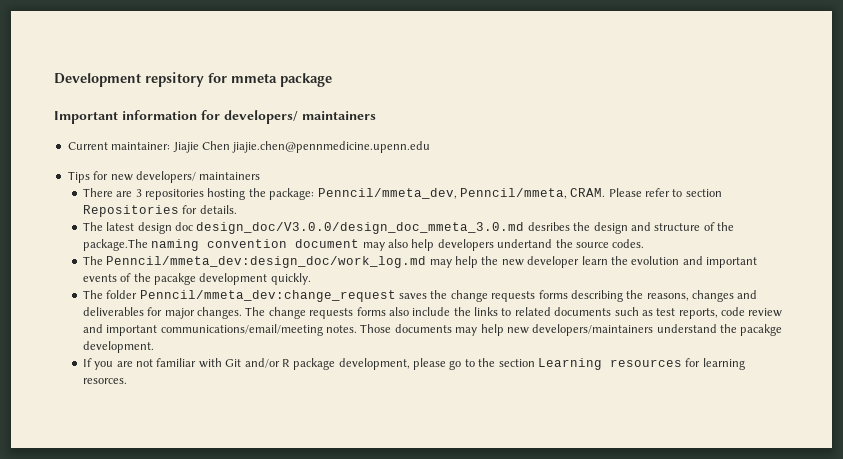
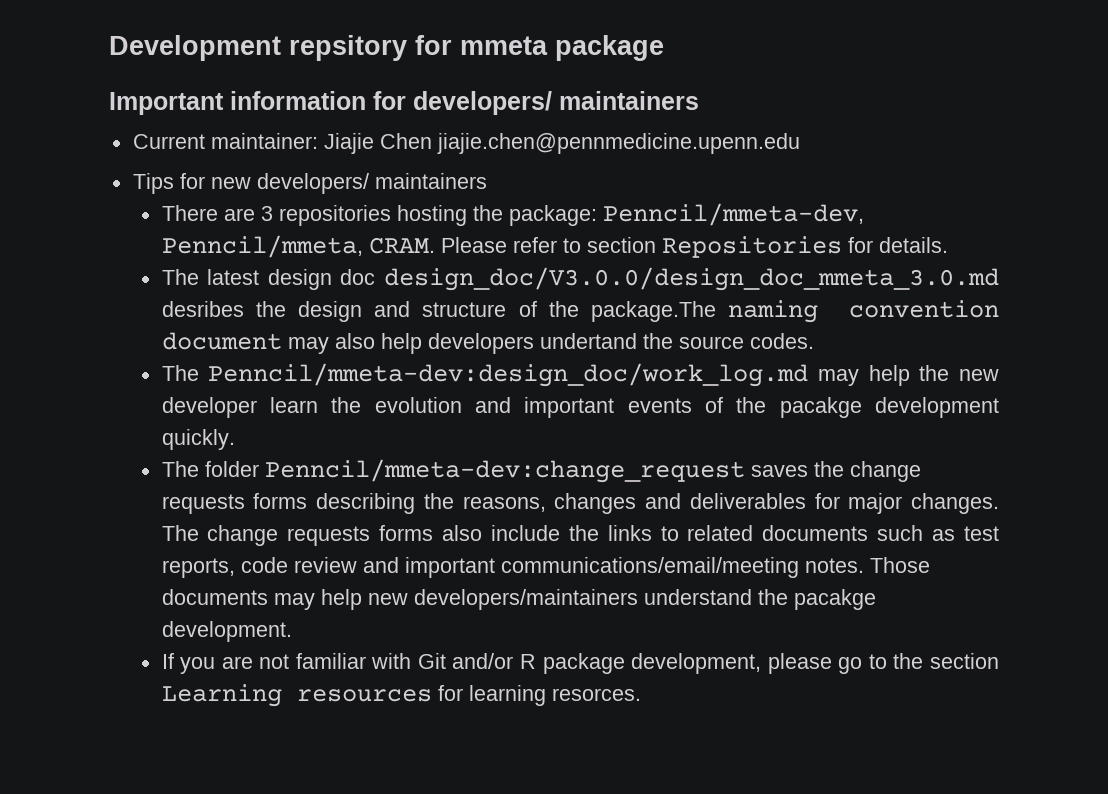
- There are 3 repositories hosting the package: Penncil/mmeta_dev, Penncil/mmeta, CRAM.
+ There are 3 repositories hosting the package: Penncil/mmeta-dev, Penncil/mmeta, CRAM.
- The Penncil/mmeta_dev:design_doc/work_log.md may help the new developer learn the evolution and important events of the pacakge development quickly.
+ The Penncil/mmeta-dev:design_doc/work_log.md may help the new developer learn the evolution and important events of the pacakge development quickly.
- The folder Penncil/mmeta_dev:change_request saves the change requests forms describing the reasons, changes and deliverables for major changes.
+ The folder Penncil/mmeta-dev:change_request saves the change requests forms describing the reasons, changes and deliverables for major changes.

